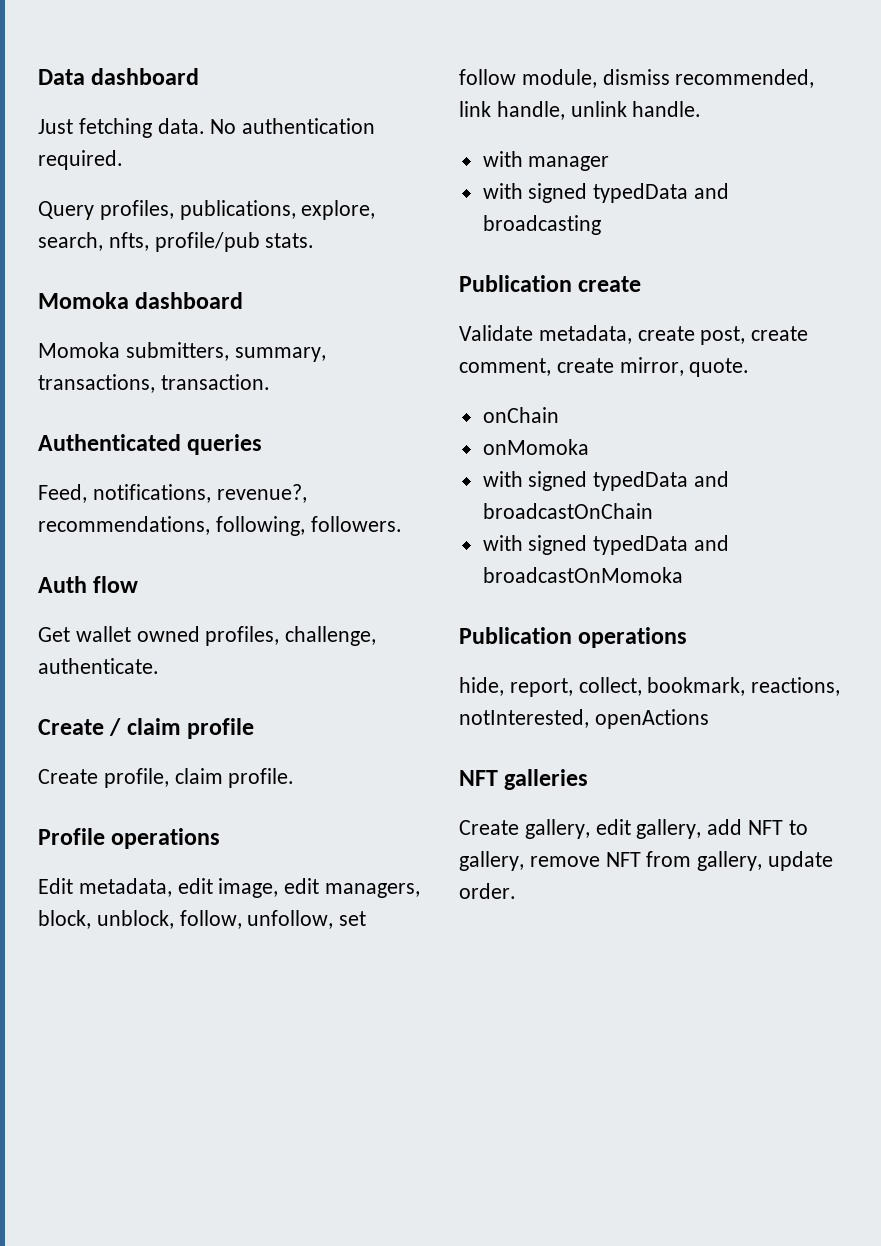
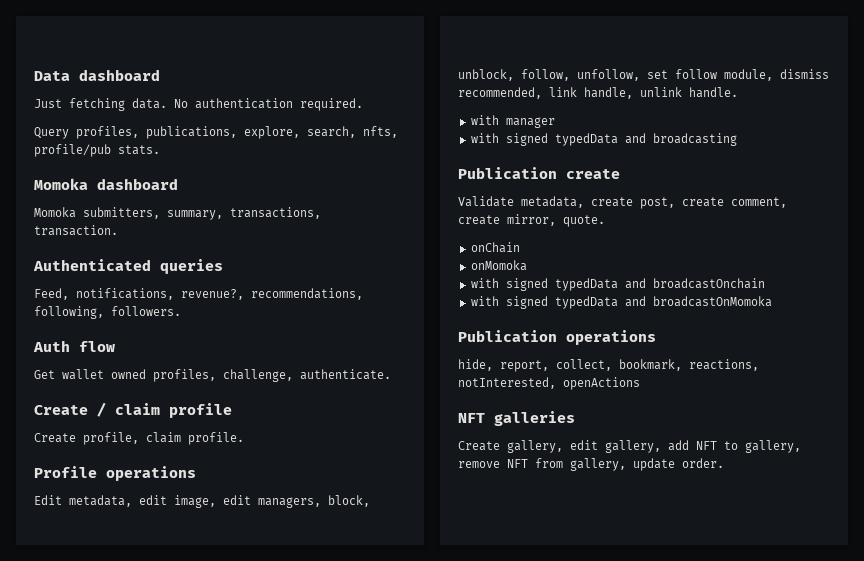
- with signed typedData and broadcastOnChain
+ with signed typedData and broadcastOnchain

